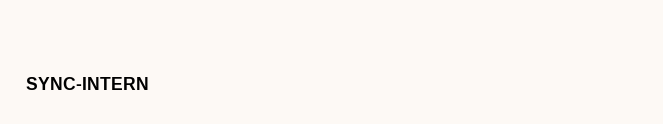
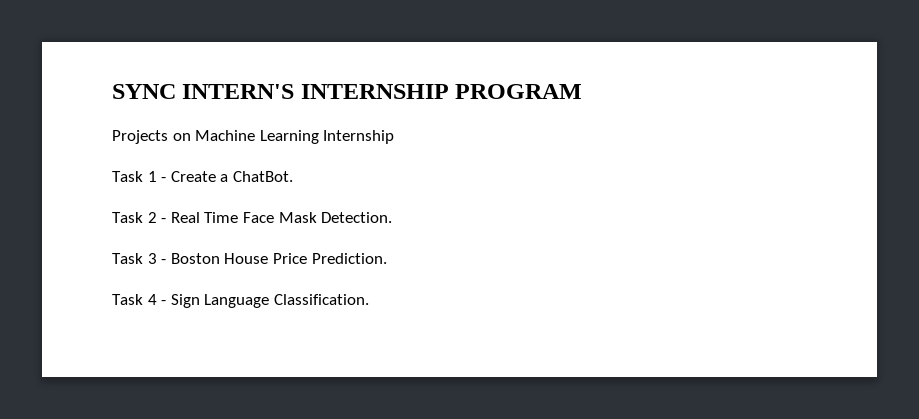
- SYNC-INTERN
+ SYNC INTERN'S INTERNSHIP PROGRAM
+ Projects on Machine Learning Internship
+ Task 1 - Create a ChatBot.
+ Task 2 - Real Time Face Mask Detection.
+ Task 3 - Boston House Price Prediction.
+ Task 4 - Sign Language Classification.

